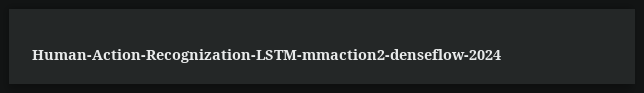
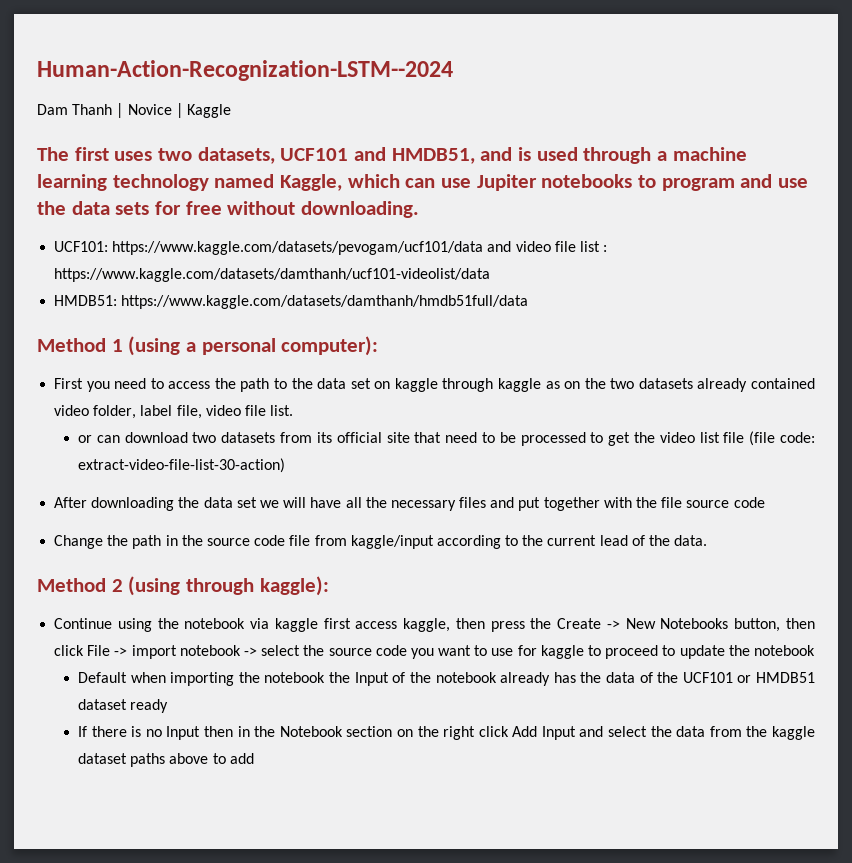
- Human-Action-Recognization-LSTM-mmaction2-denseflow-2024
+ Human-Action-Recognization-LSTM--2024
+ Dam Thanh | Novice | Kaggle
+ The first uses two datasets, UCF101 and HMDB51, and is used through a machine learning technology named Kaggle, which can use Jupiter notebooks to program and use the data sets for free without downloading.
+ UCF101: https://www.kaggle.com/datasets/pevogam/ucf101/data and video file list : https://www.kaggle.com/datasets/damthanh/ucf101-videolist/data
+ HMDB51: https://www.kaggle.com/datasets/damthanh/hmdb51full/data
+ Method 1 (using a personal computer):
+ First you need to access the path to the data set on kaggle through kaggle as on the two datasets already contained video folder, label file, video file list.
+ or can download two datasets from its official site that need to be processed to get the video list file (file code: extract-video-file-list-30-action)
+ After downloading the data set we will have all the necessary files and put together with the file source code
+ Change the path in the source code file from kaggle/input according to the current lead of the data.
+ Method 2 (using through kaggle):
+ Continue using the notebook via kaggle first access kaggle, then press the Create -> New Notebooks button, then click File -> import notebook -> select the source code you want to use for kaggle to proceed to update the notebook
+ Default when importing the notebook the Input of the notebook already has the data of the UCF101 or HMDB51 dataset ready
+ If there is no Input then in the Notebook section on the right click Add Input and select the data from the kaggle dataset paths above to add

